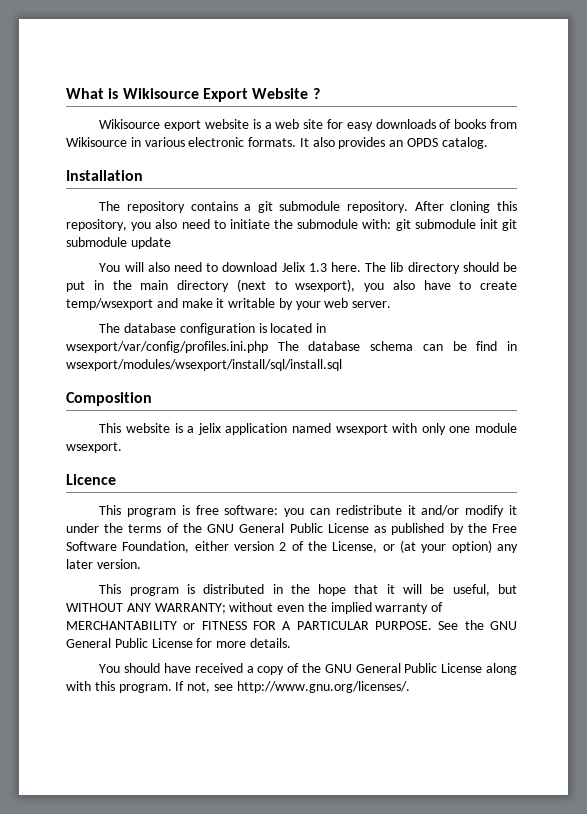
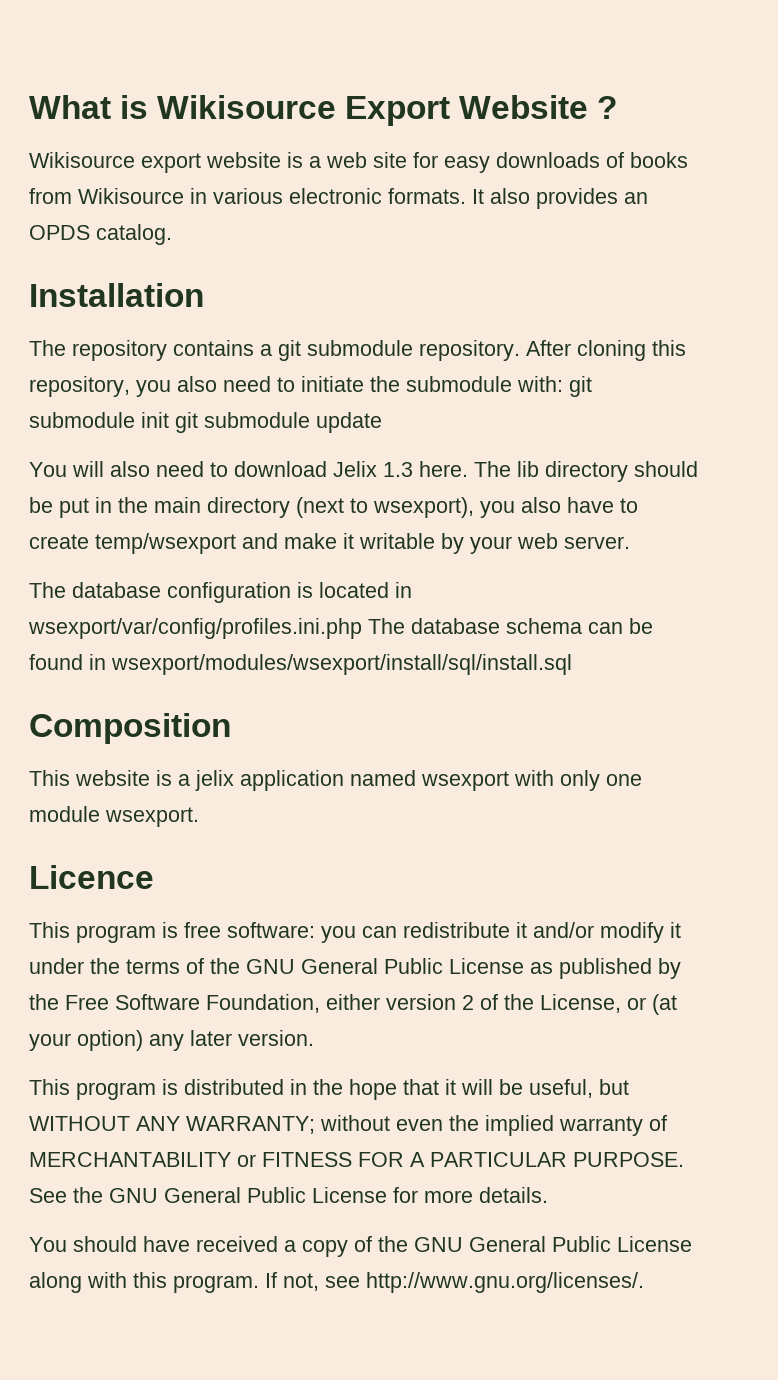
- The database configuration is located in wsexport/var/config/profiles.ini.php The database schema can be find in wsexport/modules/wsexport/install/sql/install.sql
+ The database configuration is located in wsexport/var/config/profiles.ini.php The database schema can be found in wsexport/modules/wsexport/install/sql/install.sql

